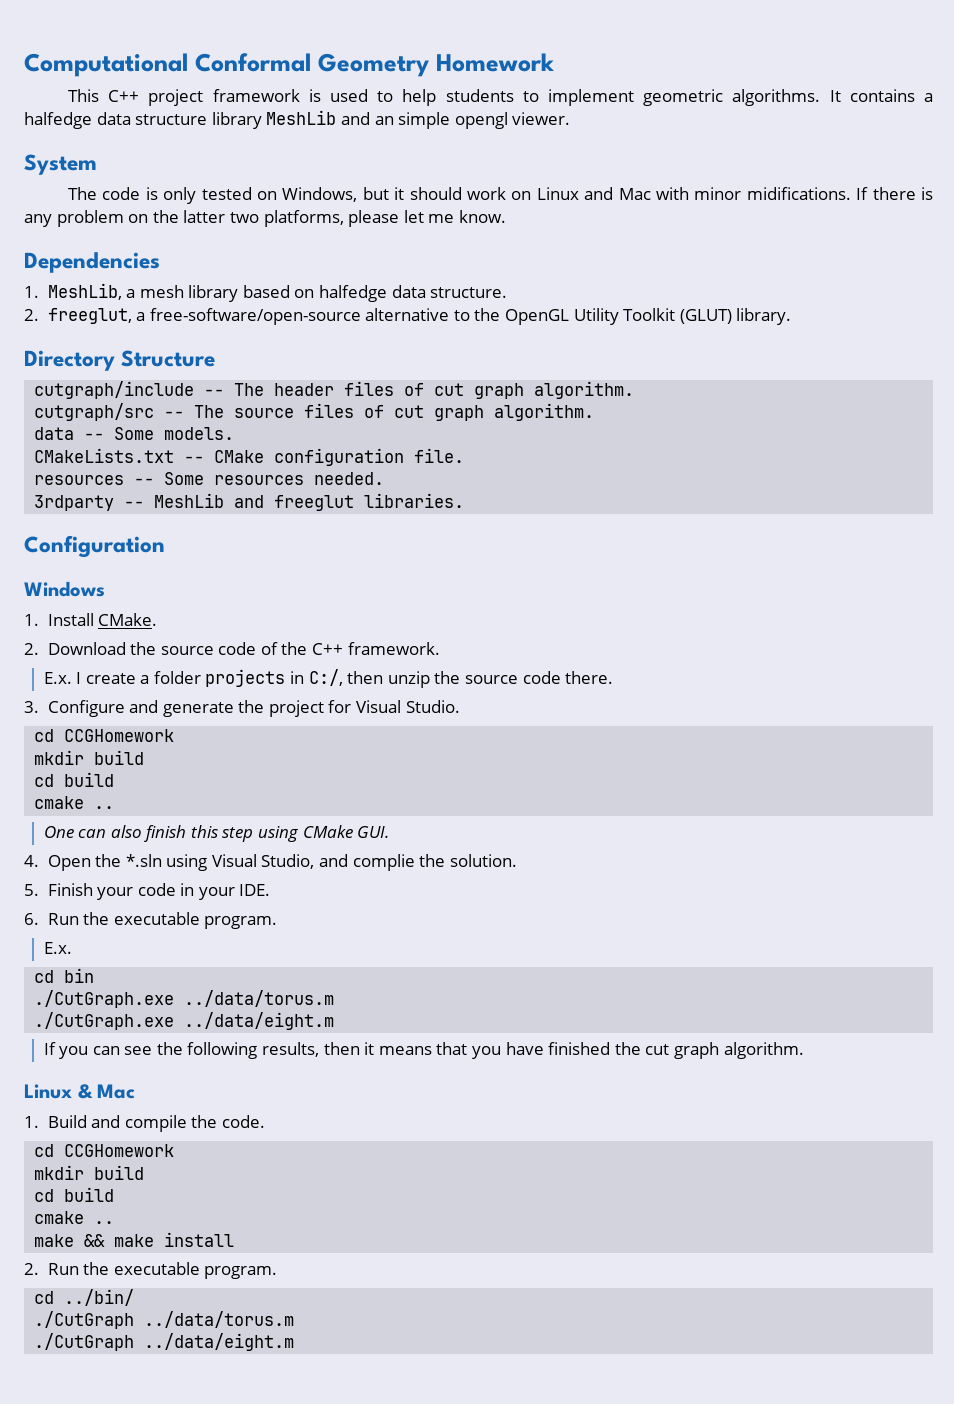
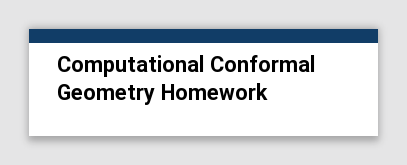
- This C++ project framework is used to help students to implement geometric algorithms. It contains a halfedge data structure library MeshLib and an simple opengl viewer.
- System
- The code is only tested on Windows, but it should work on Linux and Mac with minor midifications. If there is any problem on the latter two platforms, please let me know.
- Dependencies
- 1. MeshLib, a mesh library based on halfedge data structure.
- 2. freeglut, a free-software/open-source alternative to the OpenGL Utility Toolkit (GLUT) library.
- Directory Structure
- cutgraph/include -- The header files of cut graph algorithm.
- cutgraph/src -- The source files of cut graph algorithm.
- data -- Some models.
- CMakeLists.txt -- CMake configuration file.
- resources -- Some resources needed.
- 3rdparty -- MeshLib and freeglut libraries.
- Configuration
- Windows
- 1. Install CMake.
- 2. Download the source code of the C++ framework.
- E.x. I create a folder projects in C:/, then unzip the source code there.
- 3. Configure and generate the project for Visual Studio.
- cd CCGHomework
- mkdir build
- cd build
- cmake ..
- One can also finish this step using CMake GUI.
- 4. Open the *.sln using Visual Studio, and complie the solution.
- 5. Finish your code in your IDE.
- 6. Run the executable program.
- E.x.
- cd bin
- ./CutGraph.exe ../data/torus.m
- ./CutGraph.exe ../data/eight.m
- If you can see the following results, then it means that you have finished the cut graph algorithm.
- Linux & Mac
- 1. Build and compile the code.
- cd CCGHomework
- mkdir build
- cd build
- cmake ..
- make && make install
- 2. Run the executable program.
- cd ../bin/
- ./CutGraph ../data/torus.m
- ./CutGraph ../data/eight.m

